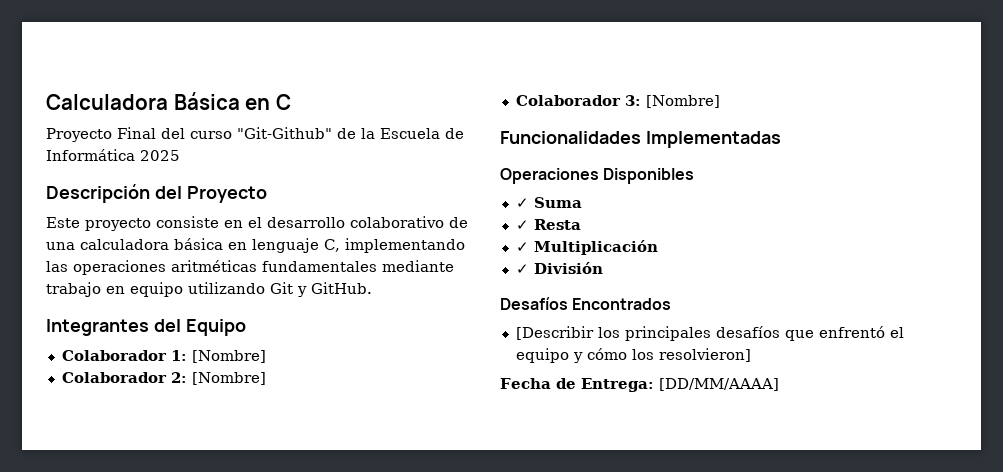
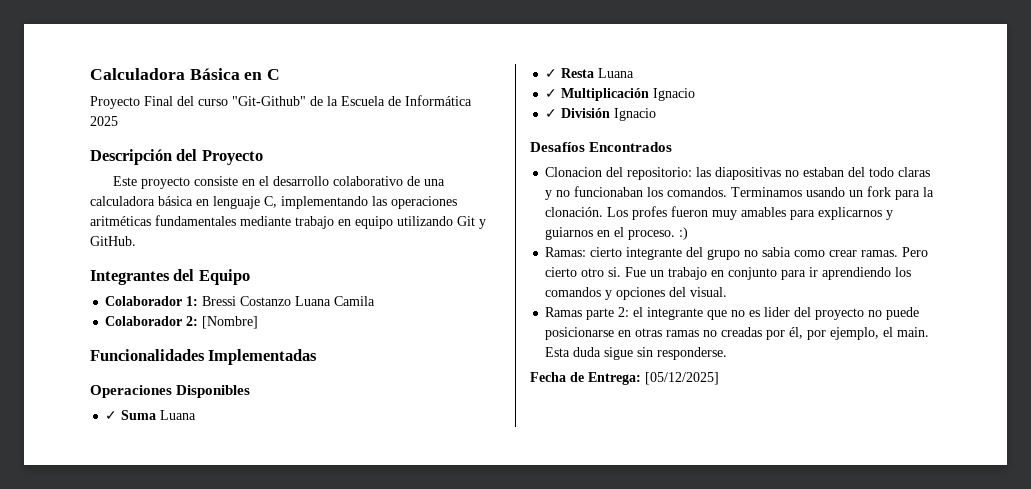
- Colaborador 1: [Nombre]
+ Colaborador 1: Bressi Costanzo Luana Camila
- Colaborador 3: [Nombre]
- ✓ Suma
+ ✓ Suma Luana
- ✓ Resta
+ ✓ Resta Luana
- ✓ Multiplicación
+ ✓ Multiplicación Ignacio
- ✓ División
+ ✓ División Ignacio
- [Describir los principales desafíos que enfrentó el equipo y cómo los resolvieron]
+ Clonacion del repositorio: las diapositivas no estaban del todo claras y no funcionaban los comandos. Terminamos usando un fork para la clonación. Los profes fueron muy amables para explicarnos y guiarnos en el proceso. :)
+ Ramas: cierto integrante del grupo no sabia como crear ramas. Pero cierto otro si. Fue un trabajo en conjunto para ir aprendiendo los comandos y opciones del visual.
+ Ramas parte 2: el integrante que no es lider del proyecto no puede posicionarse en otras ramas no creadas por él, por ejemplo, el main. Esta duda sigue sin responderse.
- Fecha de Entrega: [DD/MM/AAAA]
+ Fecha de Entrega: [05/12/2025]

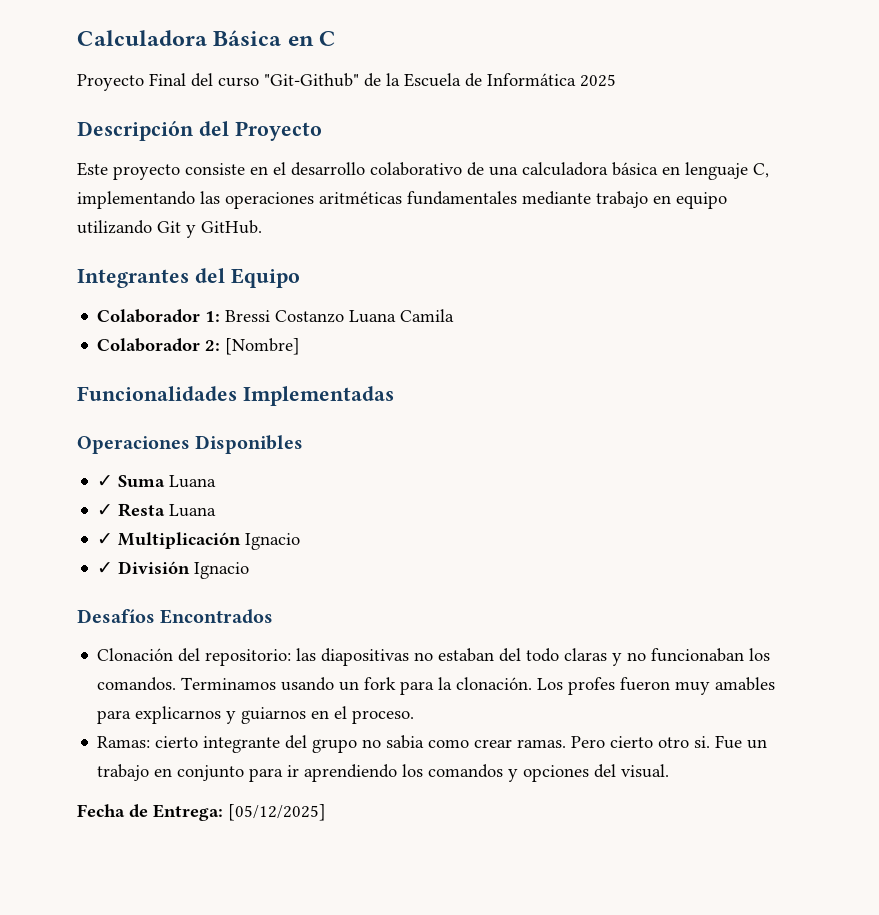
- Clonacion del repositorio: las diapositivas no estaban del todo claras y no funcionaban los comandos.
+ Clonación del repositorio: las diapositivas no estaban del todo claras y no funcionaban los comandos.
- Los profes fueron muy amables para explicarnos y guiarnos en el proceso. :)
+ Los profes fueron muy amables para explicarnos y guiarnos en el proceso.
- Ramas parte 2: el integrante que no es lider del proyecto no puede posicionarse en otras ramas no creadas por él, por ejemplo, el main. Esta duda sigue sin responderse.

